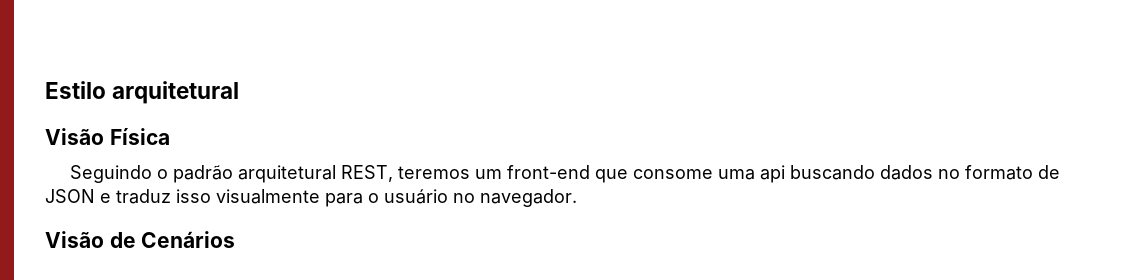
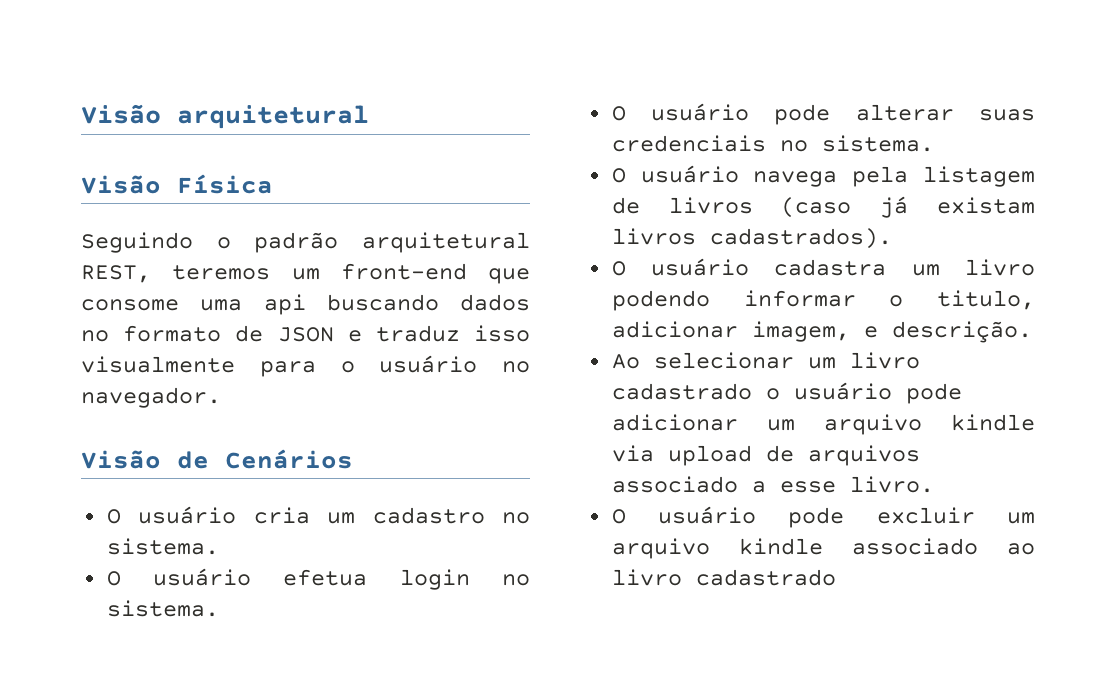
- Estilo arquitetural
+ Visão arquitetural
+ O usuário cria um cadastro no sistema.
+ O usuário efetua login no sistema.
+ O usuário pode alterar suas credenciais no sistema.
+ O usuário navega pela listagem de livros (caso já existam livros cadastrados).
+ O usuário cadastra um livro podendo informar o titulo, adicionar imagem, e descrição.
+ Ao selecionar um livro cadastrado o usuário pode adicionar um arquivo kindle via upload de arquivos associado a esse livro.
+ O usuário pode excluir um arquivo kindle associado ao livro cadastrado

